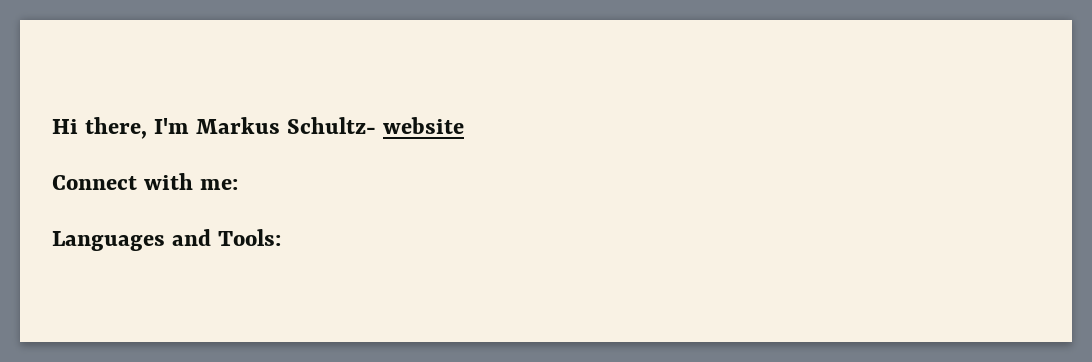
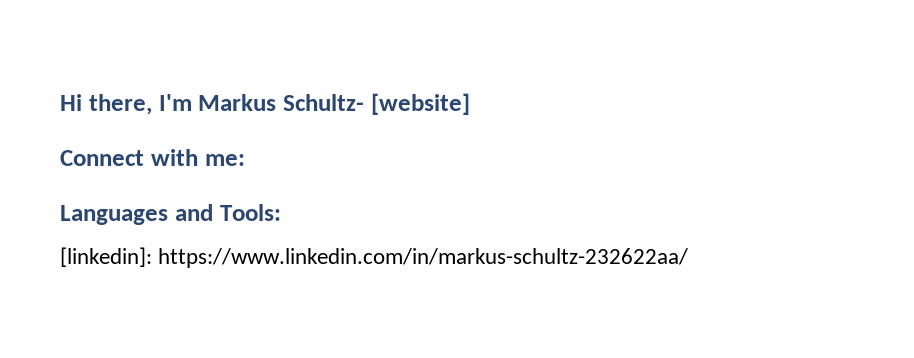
- Hi there, I'm Markus Schultz- website
+ Hi there, I'm Markus Schultz- [website]
+ [linkedin]: https://www.linkedin.com/in/markus-schultz-232622aa/

